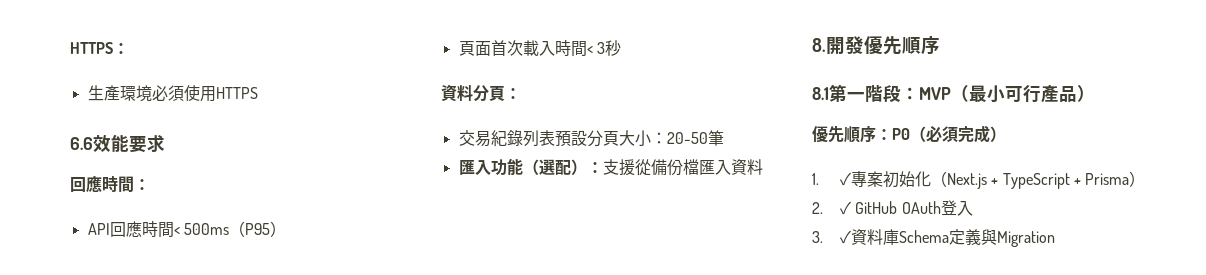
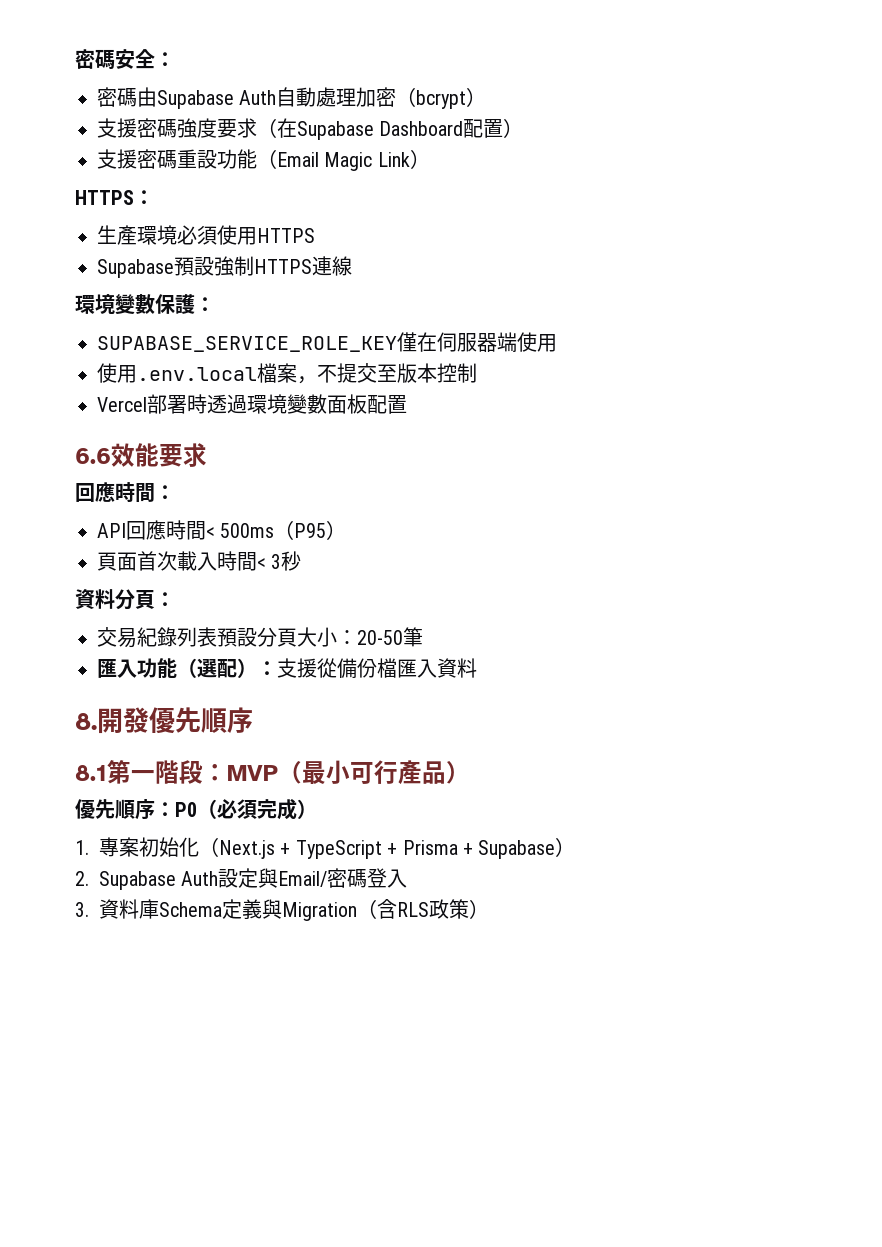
+ 密碼安全：
+ 密碼由Supabase Auth自動處理加密（bcrypt）
+ 支援密碼強度要求（在Supabase Dashboard配置）
+ 支援密碼重設功能（Email Magic Link）
+ Supabase預設強制HTTPS連線
+ 環境變數保護：
+ SUPABASE_SERVICE_ROLE_KEY僅在伺服器端使用
+ 使用.env.local檔案，不提交至版本控制
+ Vercel部署時透過環境變數面板配置
- 1. ✓專案初始化（Next.js + TypeScript + Prisma）
+ 1.專案初始化（Next.js + TypeScript + Prisma + Supabase）
- 2. ✓ GitHub OAuth登入
+ 2. Supabase Auth設定與Email/密碼登入
- 3. ✓資料庫Schema定義與Migration
+ 3.資料庫Schema定義與Migration（含RLS政策）

